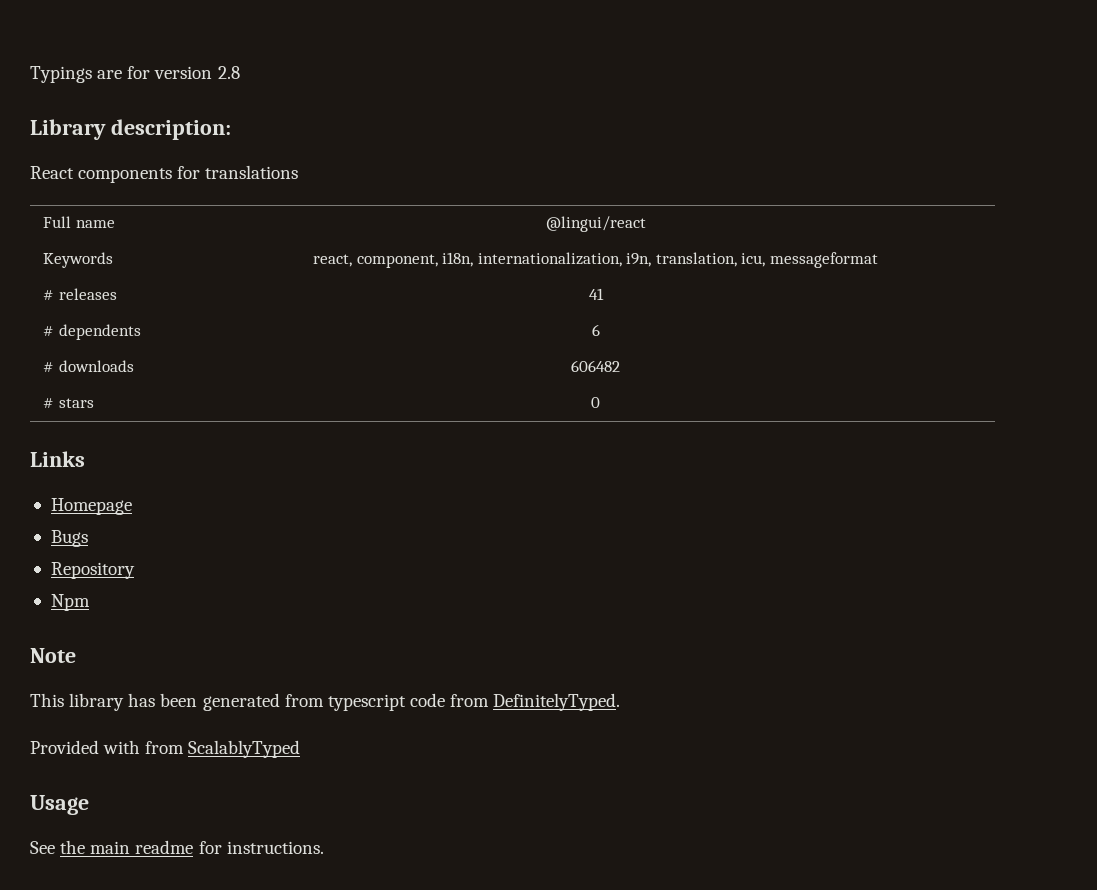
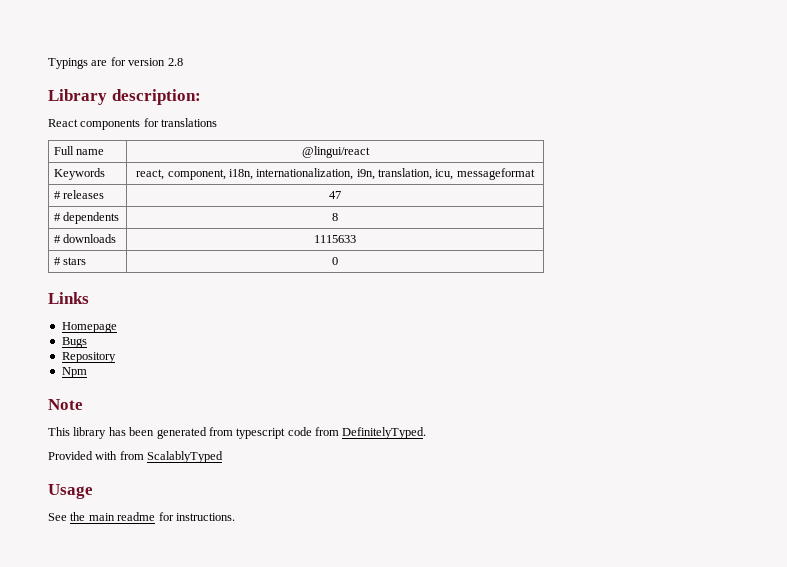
- # releases | 41
+ # releases | 47
- # dependents | 6
+ # dependents | 8
- # downloads | 606482
+ # downloads | 1115633

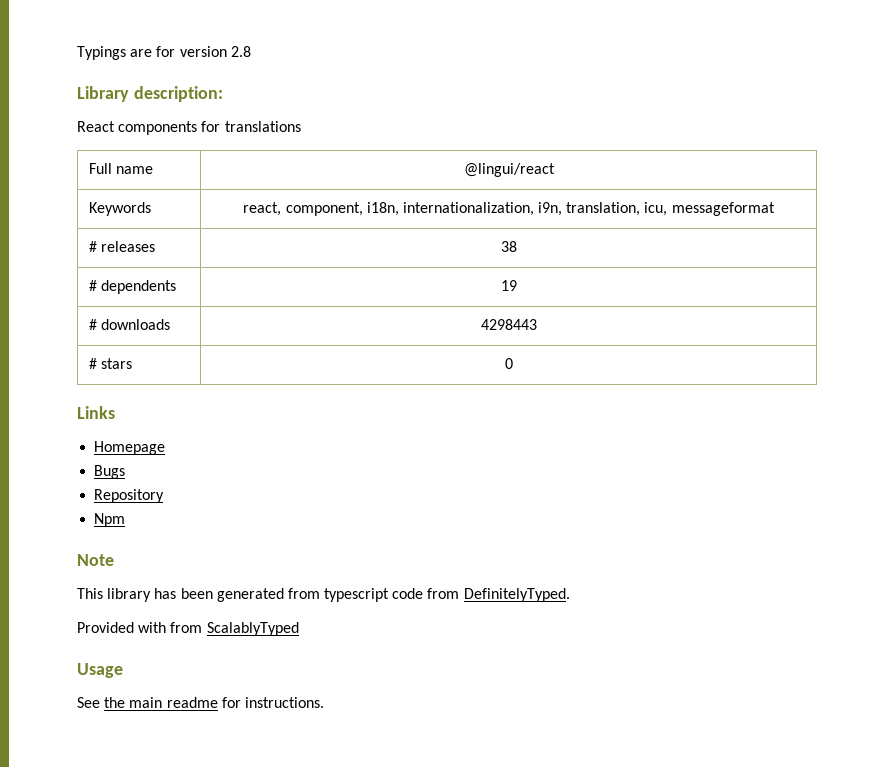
- # releases | 47
+ # releases | 38
- # dependents | 8
+ # dependents | 19
- # downloads | 1115633
+ # downloads | 4298443

